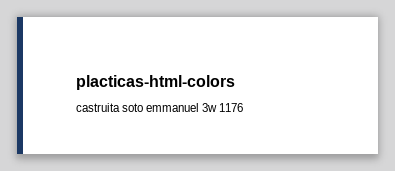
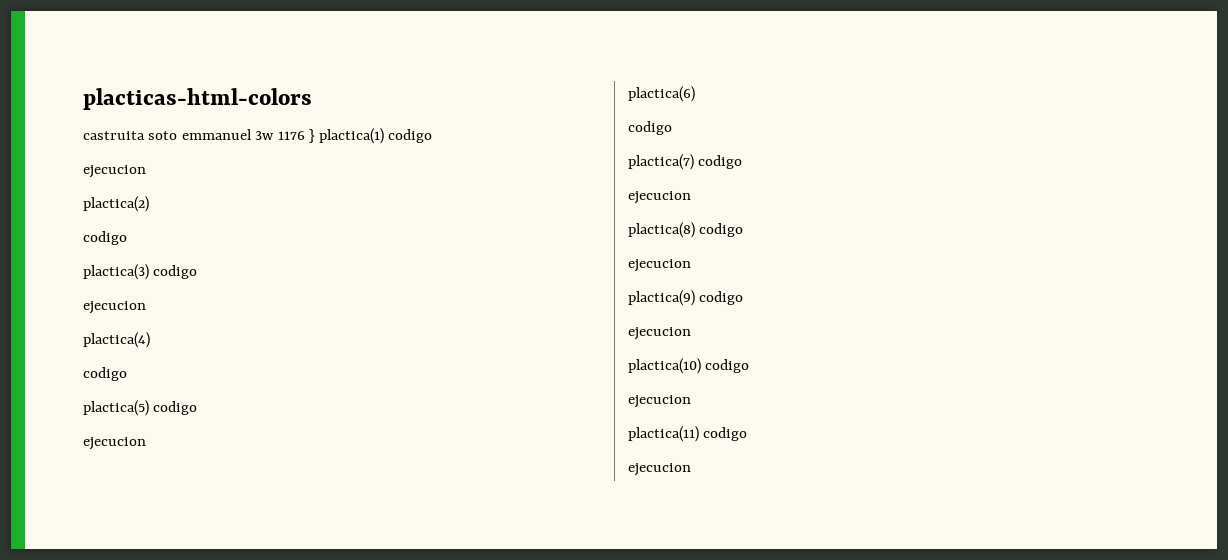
- castruita soto emmanuel 3w 1176
+ castruita soto emmanuel 3w 1176 } plactica(1) codigo
+ ejecucion
+ plactica(2)
+ codigo
+ plactica(3) codigo
+ ejecucion
+ plactica(4)
+ codigo
+ plactica(5) codigo
+ ejecucion
+ plactica(6)
+ codigo
+ plactica(7) codigo
+ ejecucion
+ plactica(8) codigo
+ ejecucion
+ plactica(9) codigo
+ ejecucion
+ plactica(10) codigo
+ ejecucion
+ plactica(11) codigo
+ ejecucion

